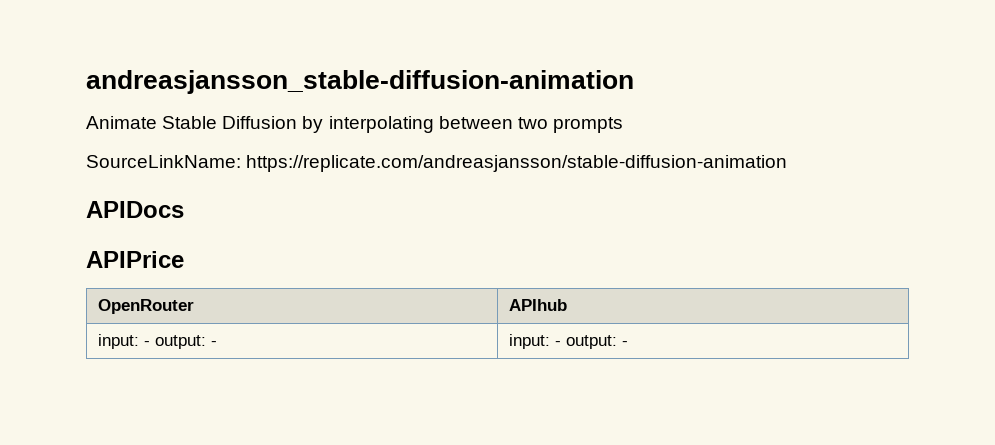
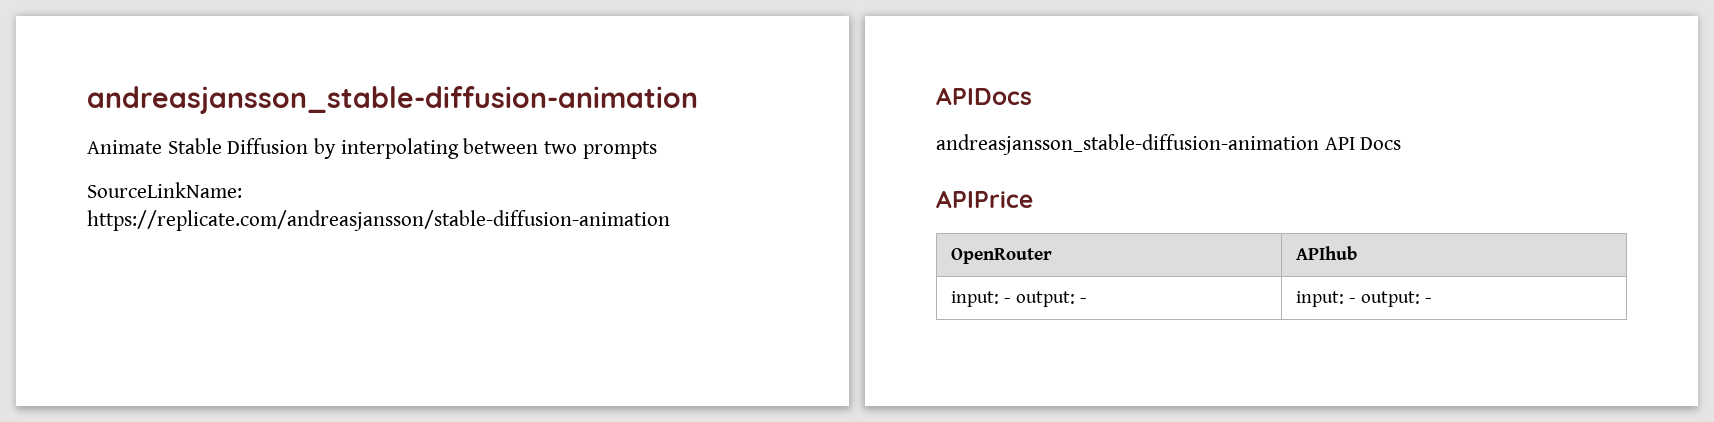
+ andreasjansson_stable-diffusion-animation API Docs

